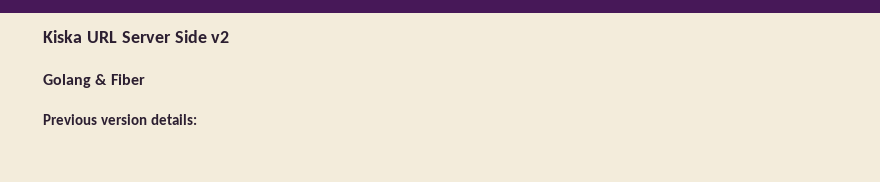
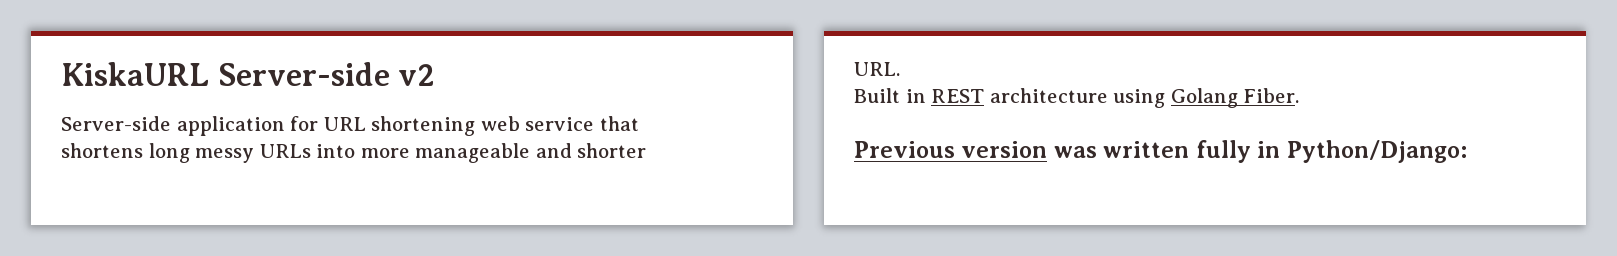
- Kiska URL Server Side v2
- Golang & Fiber
- Previous version details:
+ KiskaURL Server-side v2
+ Server-side application for URL shortening web service that shortens long messy URLs into more manageable and shorter URL.
+ Built in REST architecture using Golang Fiber.
+ Previous version was written fully in Python/Django:

